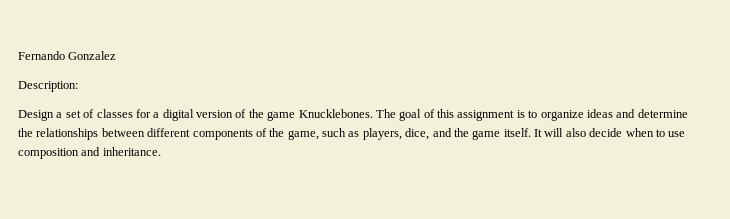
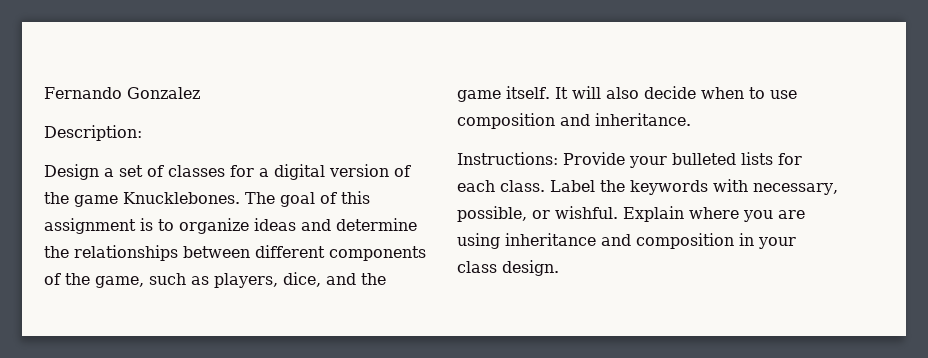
+ Instructions: Provide your bulleted lists for each class. Label the keywords with necessary, possible, or wishful. Explain where you are using inheritance and composition in your class design.

